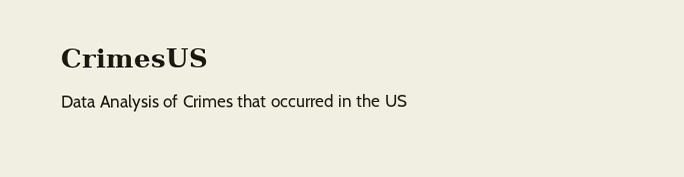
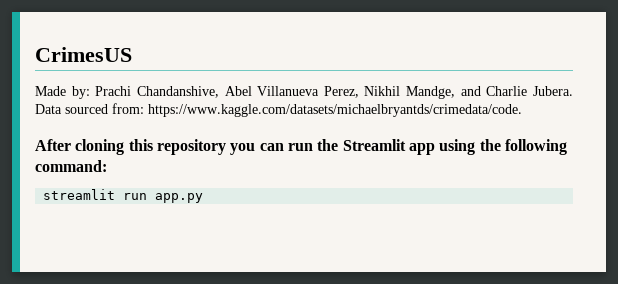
- Data Analysis of Crimes that occurred in the US
+ Made by: Prachi Chandanshive, Abel Villanueva Perez, Nikhil Mandge, and Charlie Jubera. Data sourced from: https://www.kaggle.com/datasets/michaelbryantds/crimedata/code.
+ After cloning this repository you can run the Streamlit app using the following command:
+ streamlit run app.py

